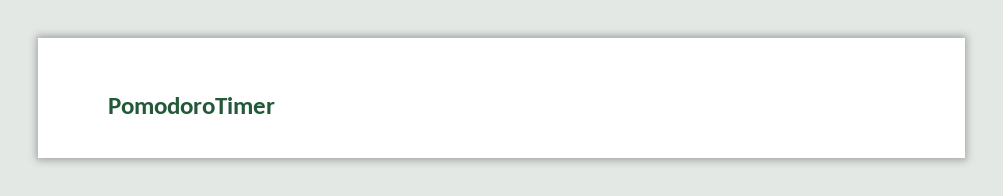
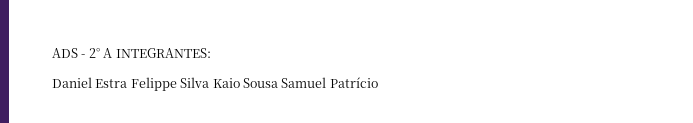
- PomodoroTimer
+ ADS - 2° A INTEGRANTES:
+ Daniel Estra Felippe Silva Kaio Sousa Samuel Patrício

